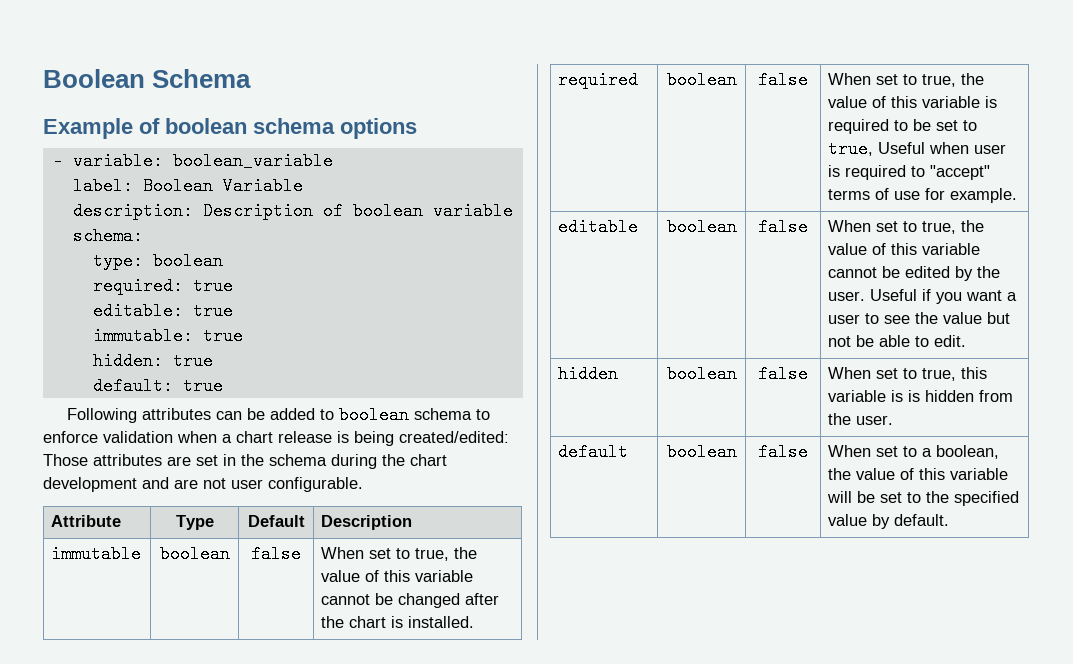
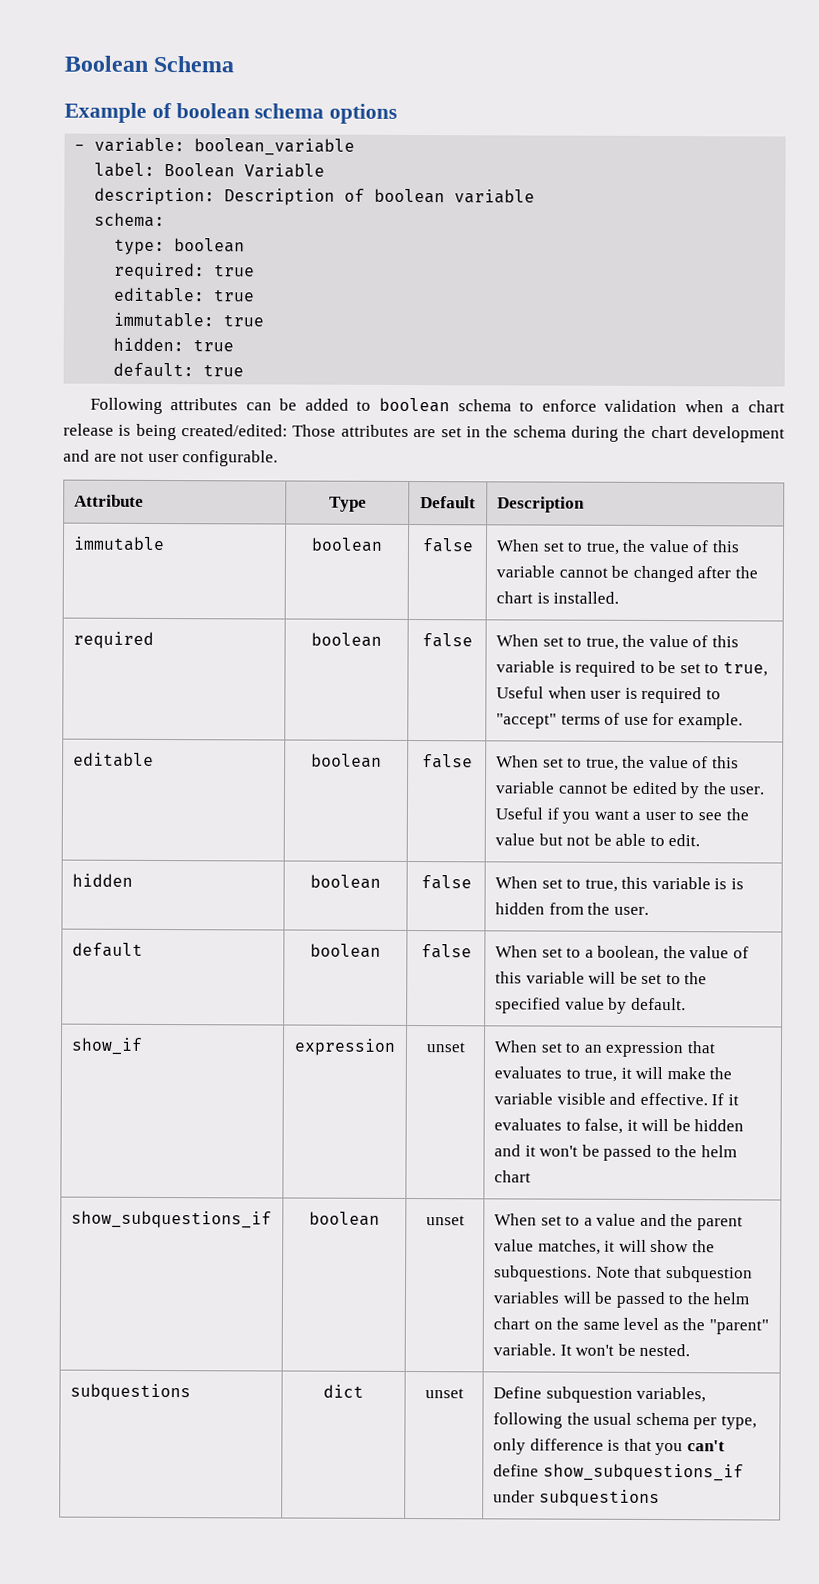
+ show_if | expression | unset | When set to an expression that evaluates to true, it will make the variable visible and effective. If it evaluates to false, it will be hidden and it won't be passed to the helm chart
+ show_subquestions_if | boolean | unset | When set to a value and the parent value matches, it will show the subquestions. Note that subquestion variables will be passed to the helm chart on the same level as the "parent" variable. It won't be nested.
+ subquestions | dict | unset | Define subquestion variables, following the usual schema per type, only difference is that you can't define show_subquestions_if under subquestions

